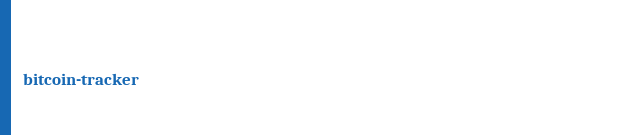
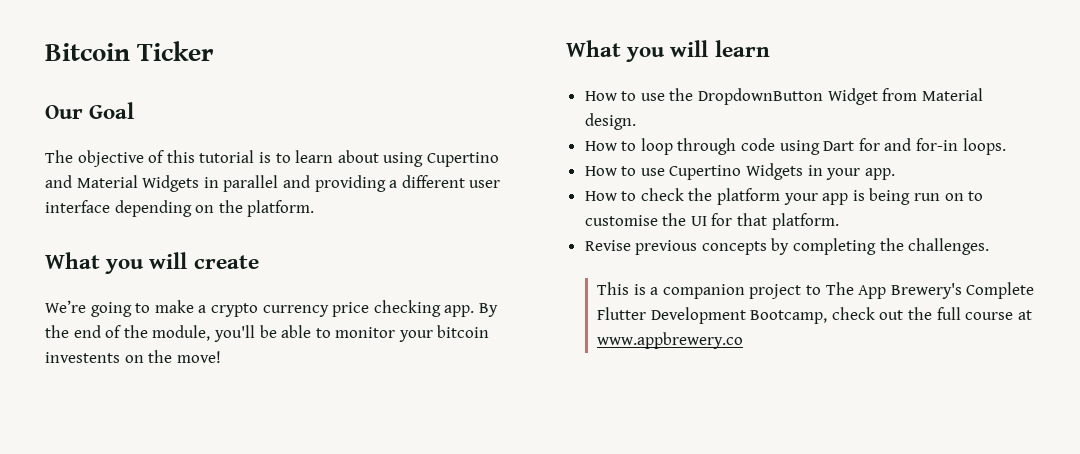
- bitcoin-tracker
+ Bitcoin Ticker
+ Our Goal
+ The objective of this tutorial is to learn about using Cupertino and Material Widgets in parallel and providing a different user interface depending on the platform.
+ What you will create
+ We’re going to make a crypto currency price checking app. By the end of the module, you'll be able to monitor your bitcoin investents on the move!
+ What you will learn
+ How to use the DropdownButton Widget from Material design.
+ How to loop through code using Dart for and for-in loops.
+ How to use Cupertino Widgets in your app.
+ How to check the platform your app is being run on to customise the UI for that platform.
+ Revise previous concepts by completing the challenges.
+ This is a companion project to The App Brewery's Complete Flutter Development Bootcamp, check out the full course at www.appbrewery.co

